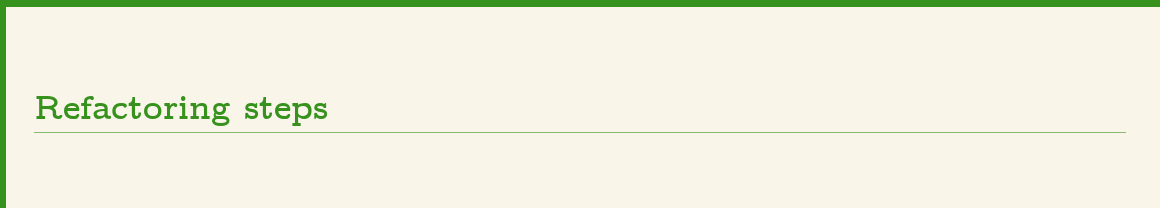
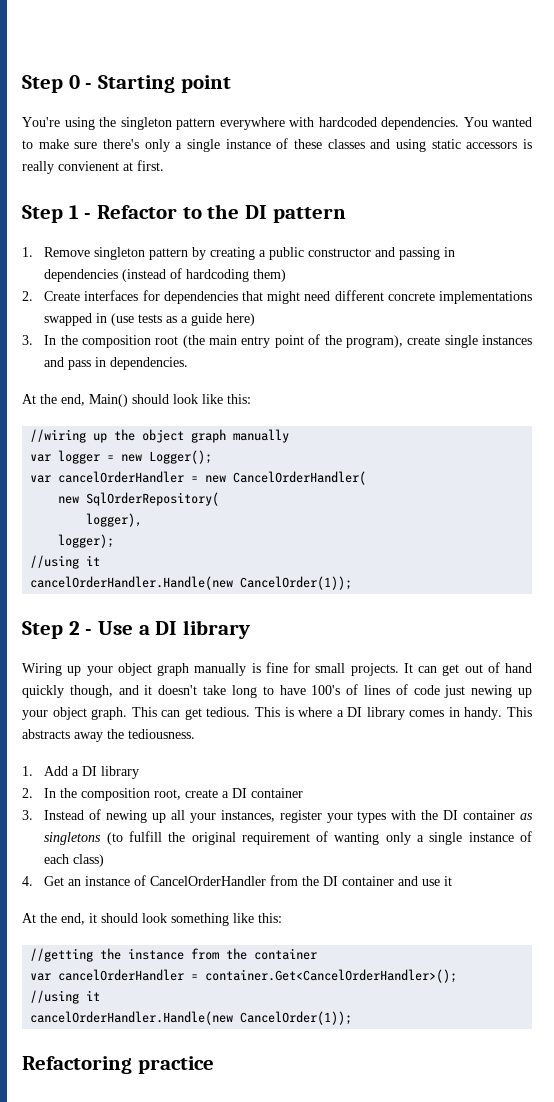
- Refactoring steps
+ Step 0 - Starting point
+ You're using the singleton pattern everywhere with hardcoded dependencies. You wanted to make sure there's only a single instance of these classes and using static accessors is really convienent at first.
+ Step 1 - Refactor to the DI pattern
+ 1. Remove singleton pattern by creating a public constructor and passing in dependencies (instead of hardcoding them)
+ 2. Create interfaces for dependencies that might need different concrete implementations swapped in (use tests as a guide here)
+ 3. In the composition root (the main entry point of the program), create single instances and pass in dependencies.
+ At the end, Main() should look like this:
+ //wiring up the object graph manually
+ var logger = new Logger();
+ var cancelOrderHandler = new CancelOrderHandler(
+ new SqlOrderRepository(
+ logger),
+ logger);
+ //using it
+ cancelOrderHandler.Handle(new CancelOrder(1));
+ Step 2 - Use a DI library
+ Wiring up your object graph manually is fine for small projects. It can get out of hand quickly though, and it doesn't take long to have 100's of lines of code just newing up your object graph. This can get tedious. This is where a DI library comes in handy. This abstracts away the tediousness.
+ 1. Add a DI library
+ 2. In the composition root, create a DI container
+ 3. Instead of newing up all your instances, register your types with the DI container as singletons (to fulfill the original requirement of wanting only a single instance of each class)
+ 4. Get an instance of CancelOrderHandler from the DI container and use it
+ At the end, it should look something like this:
+ //getting the instance from the container
+ var cancelOrderHandler = container.Get<CancelOrderHandler>();
+ //using it
+ cancelOrderHandler.Handle(new CancelOrder(1));
+ Refactoring practice

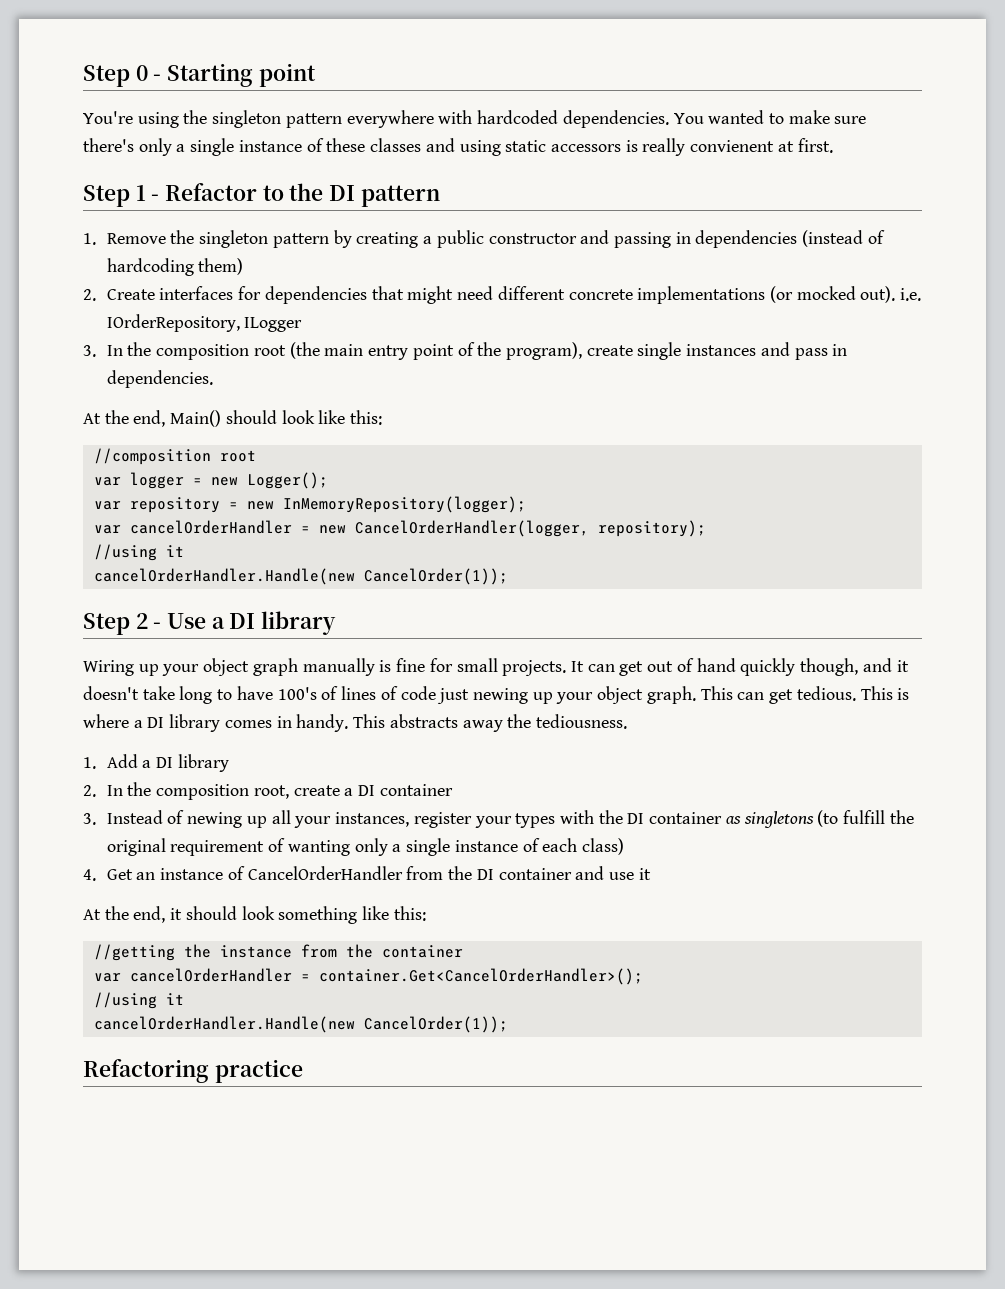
- 1. Remove singleton pattern by creating a public constructor and passing in dependencies (instead of hardcoding them)
+ 1. Remove the singleton pattern by creating a public constructor and passing in dependencies (instead of hardcoding them)
- 2. Create interfaces for dependencies that might need different concrete implementations swapped in (use tests as a guide here)
+ 2. Create interfaces for dependencies that might need different concrete implementations (or mocked out). i.e. IOrderRepository, ILogger
- //wiring up the object graph manually
+ //composition root
+ var repository = new InMemoryRepository(logger);
- var cancelOrderHandler = new CancelOrderHandler(
- new SqlOrderRepository(
- logger),
- logger);
+ var cancelOrderHandler = new CancelOrderHandler(logger, repository);

